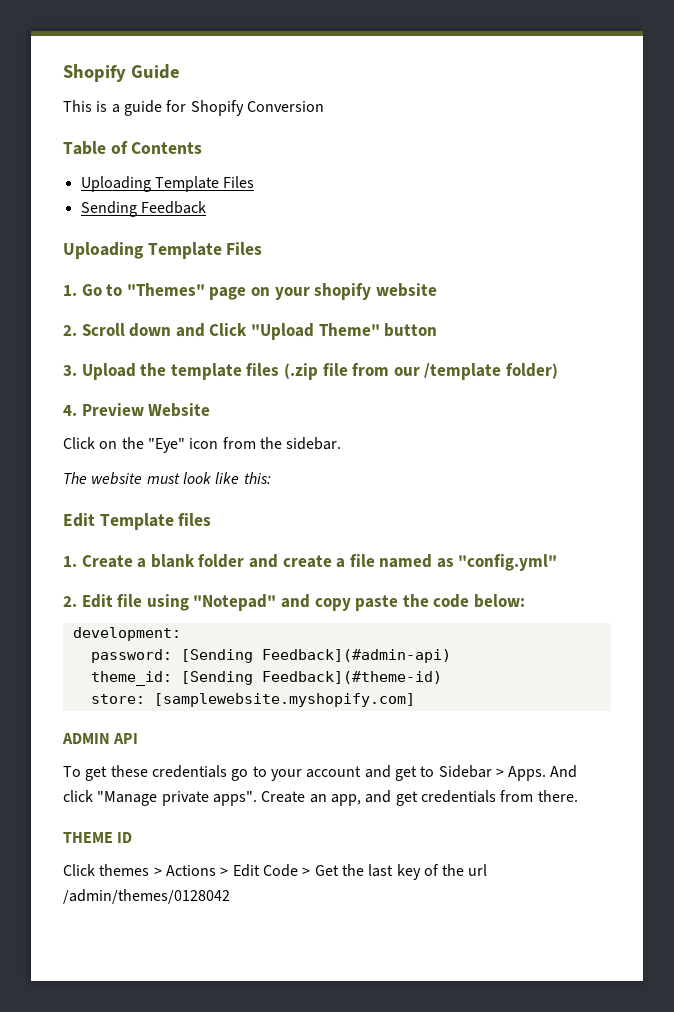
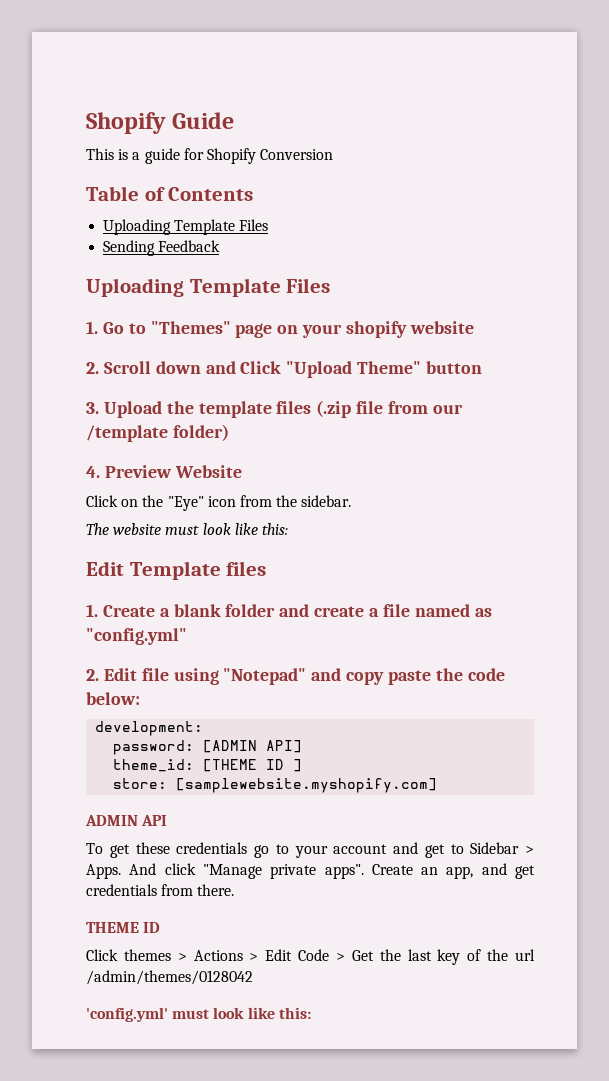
- password: [Sending Feedback](#admin-api)
+ password: [ADMIN API]
- theme_id: [Sending Feedback](#theme-id)
+ theme_id: [THEME ID ]
+ 'config.yml' must look like this:

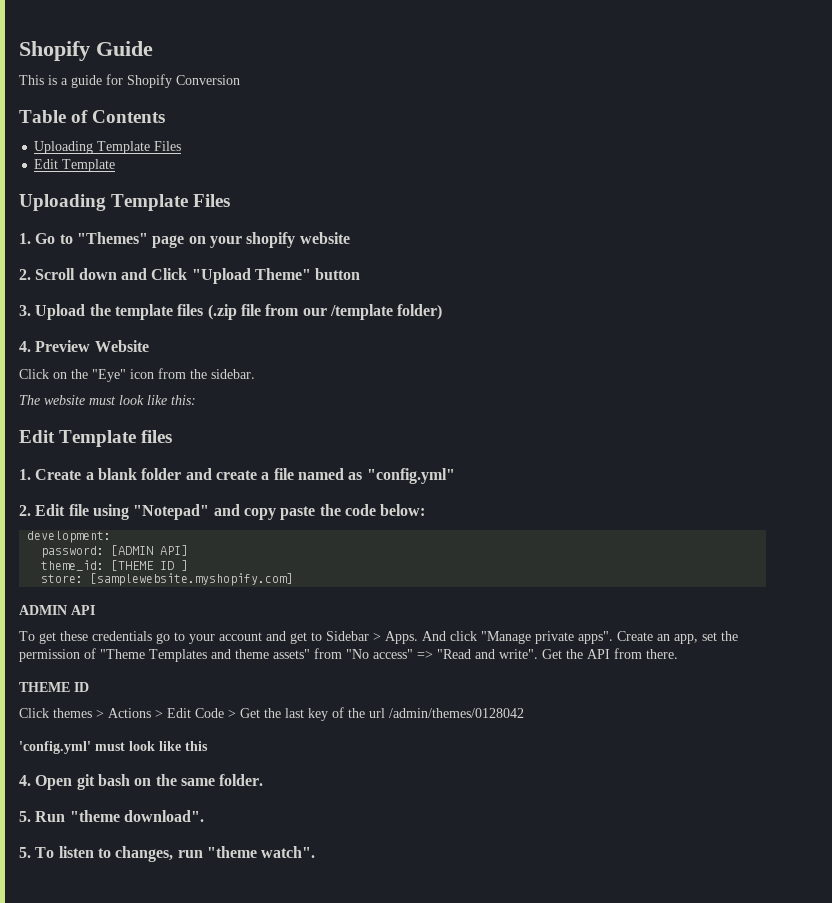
  Table of Contents
  Uploading Template Files
- Sending Feedback
+ Edit Template
- Create an app, and get credentials from there.
+ Create an app, set the permission of "Theme Templates and theme assets" from "No access" => "Read and write". Get the API from there.
- 'config.yml' must look like this:
+ 'config.yml' must look like this
+ 4. Open git bash on the same folder.
+ 5. Run "theme download".
+ 5. To listen to changes, run "theme watch".

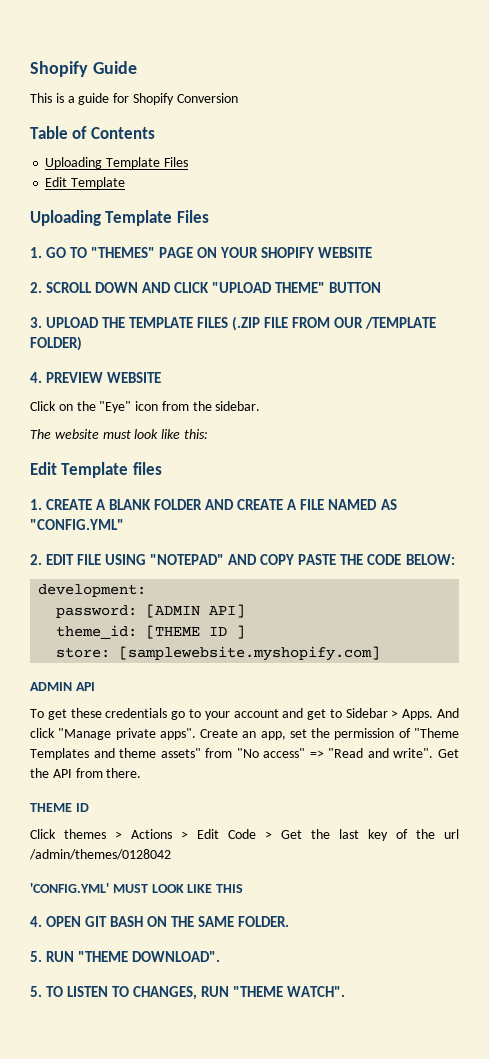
- 1. Go to "Themes" page on your shopify website
- 2. Scroll down and Click "Upload Theme" button
- 3. Upload the template files (.zip file from our /template folder)
- 4. Preview Website
+ 1. GO TO "THEMES" PAGE ON YOUR SHOPIFY WEBSITE
+ 2. SCROLL DOWN AND CLICK "UPLOAD THEME" BUTTON
+ 3. UPLOAD THE TEMPLATE FILES (.ZIP FILE FROM OUR /TEMPLATE FOLDER)
+ 4. PREVIEW WEBSITE
- 1. Create a blank folder and create a file named as "config.yml"
- 2. Edit file using "Notepad" and copy paste the code below:
+ 1. CREATE A BLANK FOLDER AND CREATE A FILE NAMED AS "CONFIG.YML"
+ 2. EDIT FILE USING "NOTEPAD" AND COPY PASTE THE CODE BELOW:
- 'config.yml' must look like this
- 4. Open git bash on the same folder.
- 5. Run "theme download".
- 5. To listen to changes, run "theme watch".
+ 'CONFIG.YML' MUST LOOK LIKE THIS
+ 4. OPEN GIT BASH ON THE SAME FOLDER.
+ 5. RUN "THEME DOWNLOAD".
+ 5. TO LISTEN TO CHANGES, RUN "THEME WATCH".

